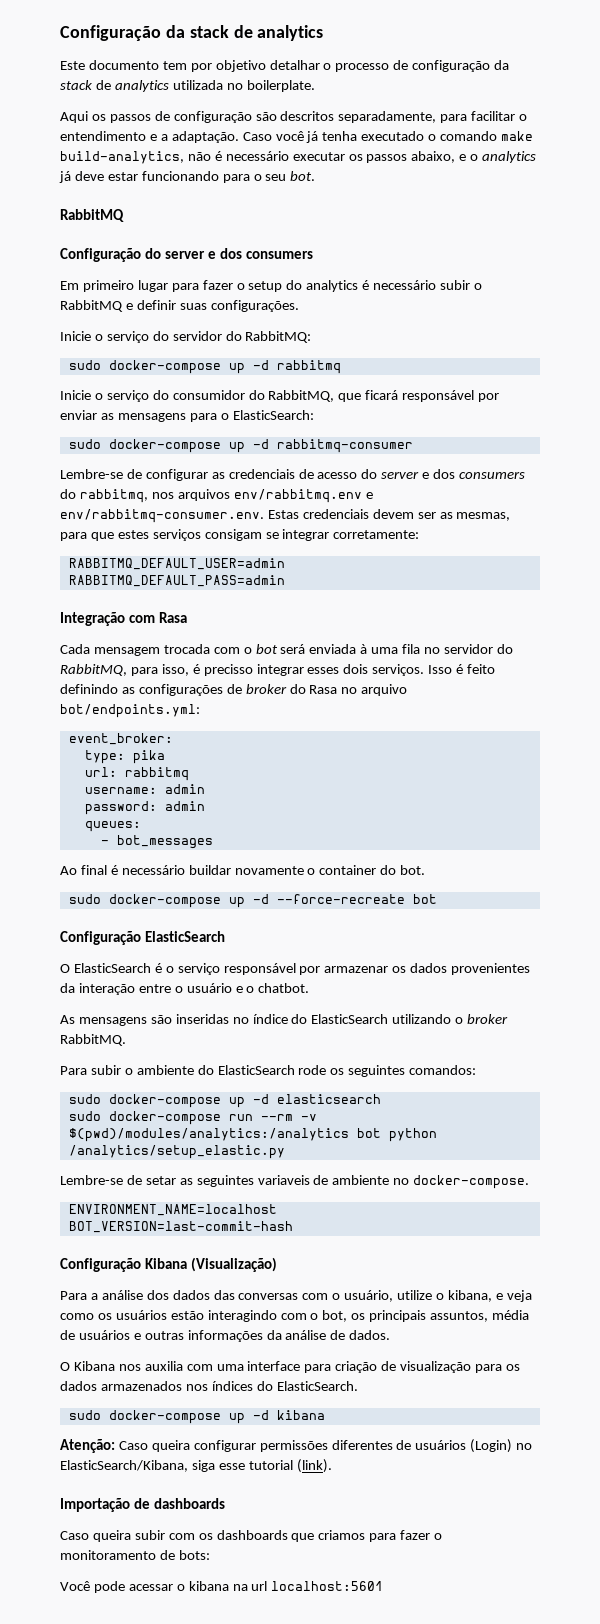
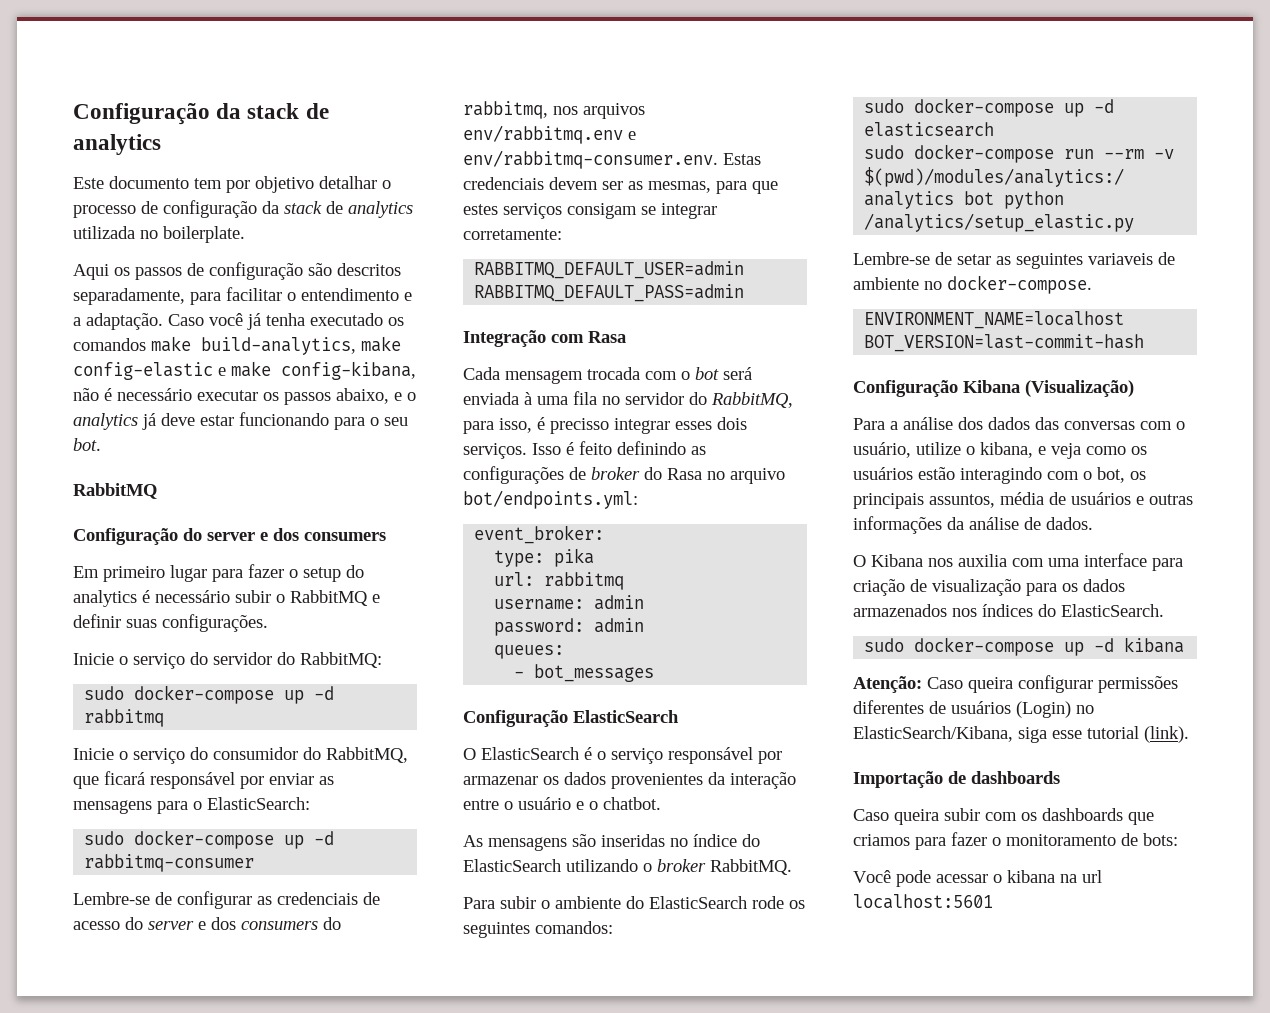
- Caso você já tenha executado o comando make build-analytics, não é necessário executar os passos abaixo, e o analytics já deve estar funcionando para o seu bot.
+ Caso você já tenha executado os comandos make build-analytics, make config-elastic e make config-kibana, não é necessário executar os passos abaixo, e o analytics já deve estar funcionando para o seu bot.
- Ao final é necessário buildar novamente o container do bot.
- sudo docker-compose up -d --force-recreate bot

